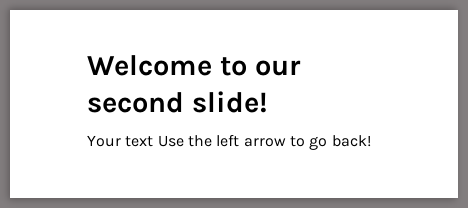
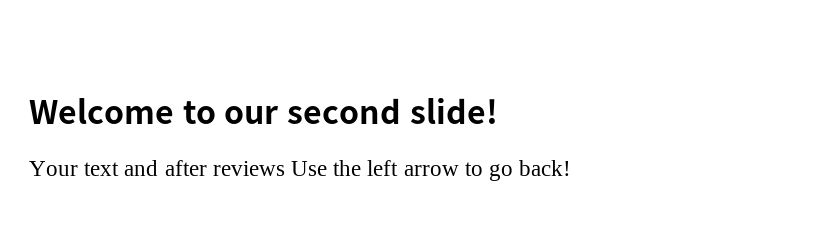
- Your text Use the left arrow to go back!
+ Your text and after reviews Use the left arrow to go back!

